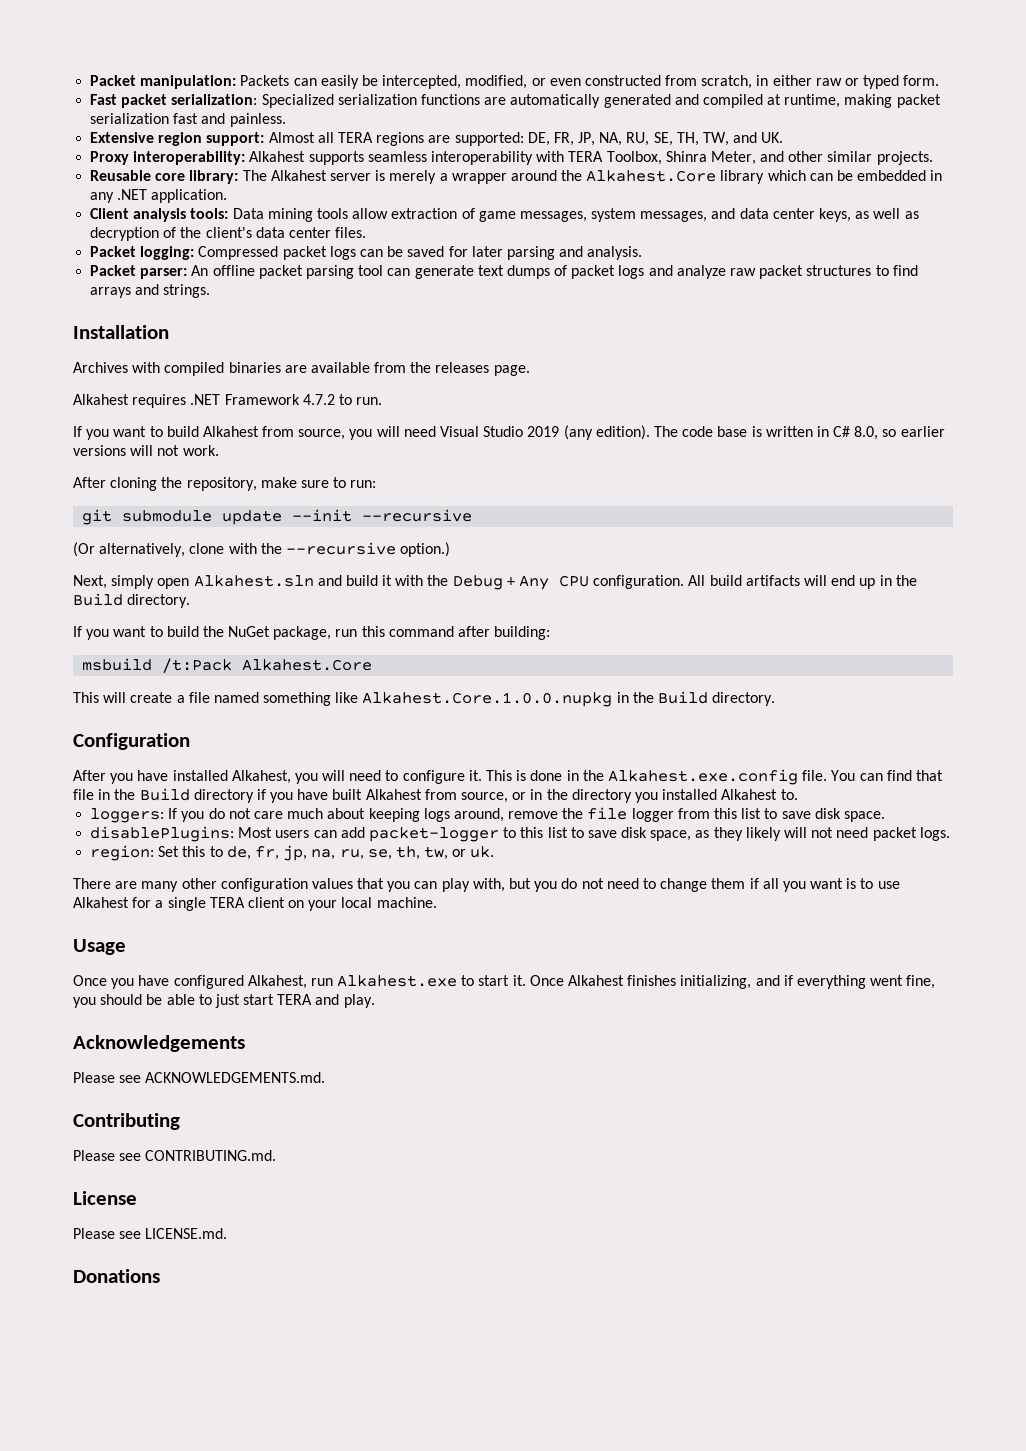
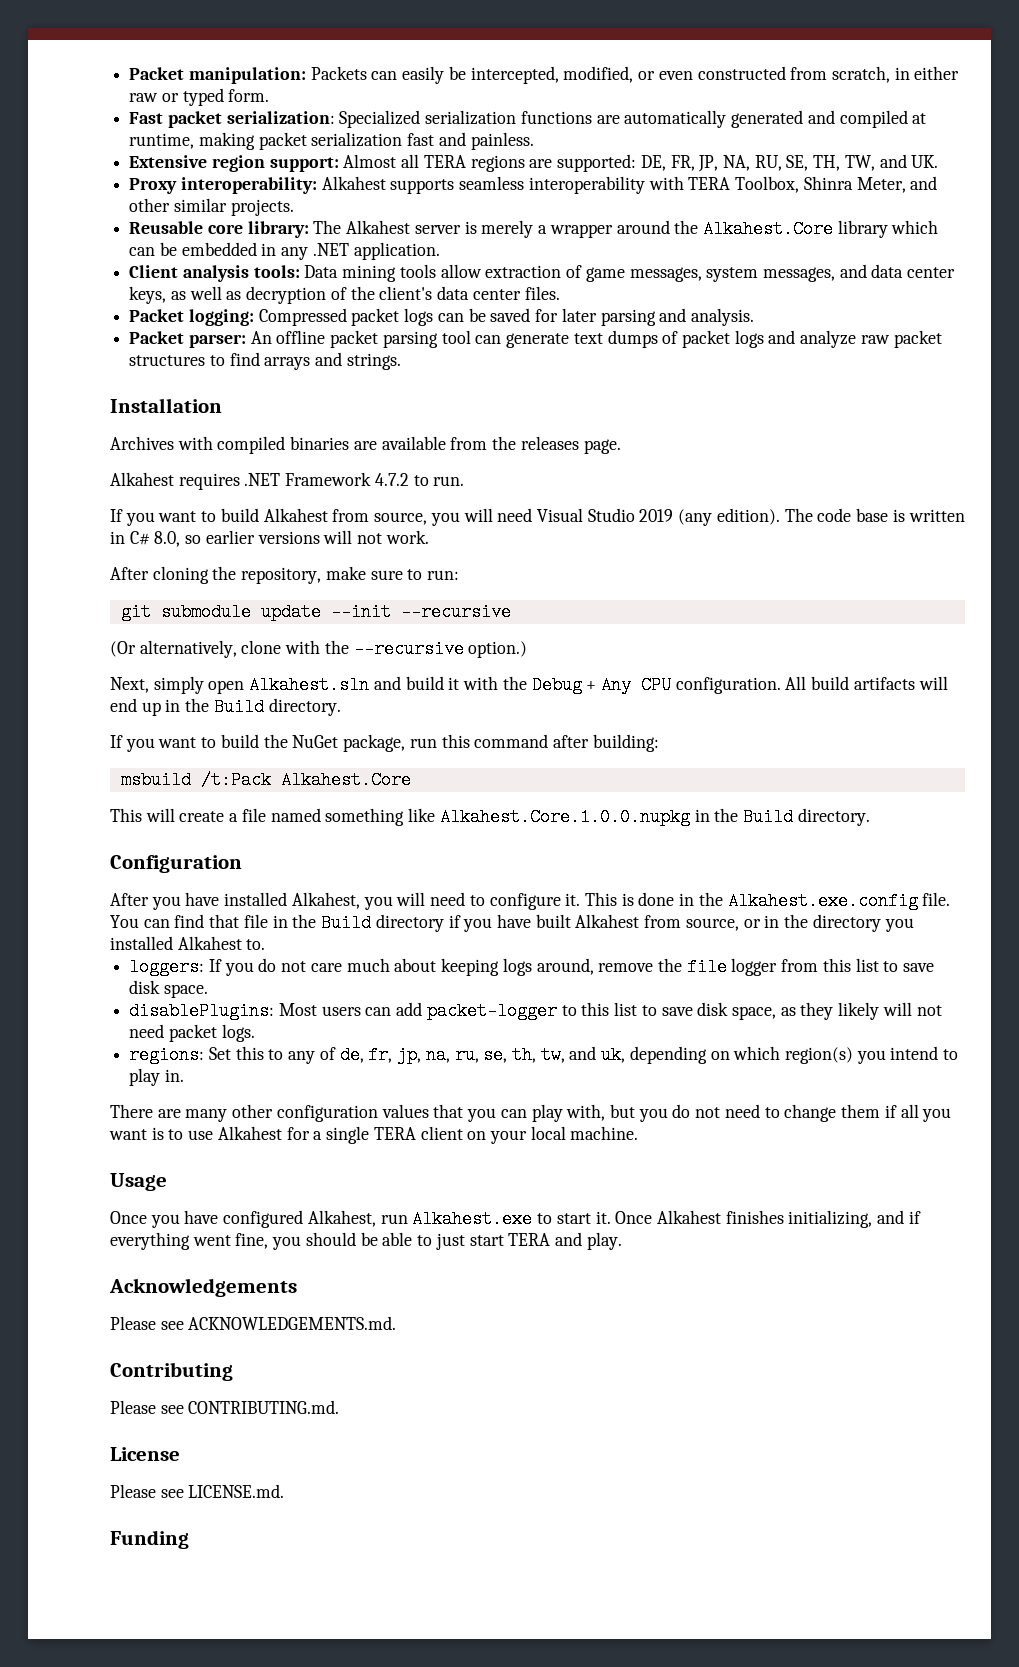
- region: Set this to de, fr, jp, na, ru, se, th, tw, or uk.
+ regions: Set this to any of de, fr, jp, na, ru, se, th, tw, and uk, depending on which region(s) you intend to play in.
- Donations
+ Funding

